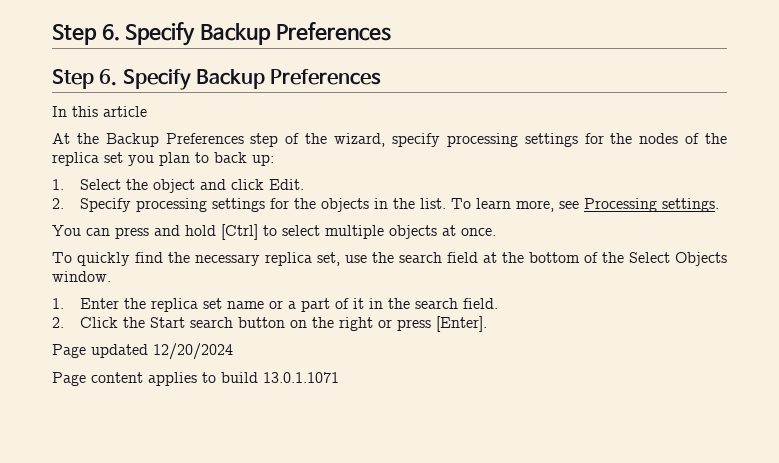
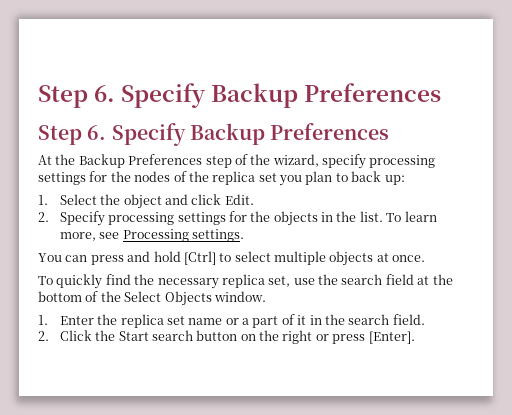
- In this article
- Page updated 12/20/2024
- Page content applies to build 13.0.1.1071

